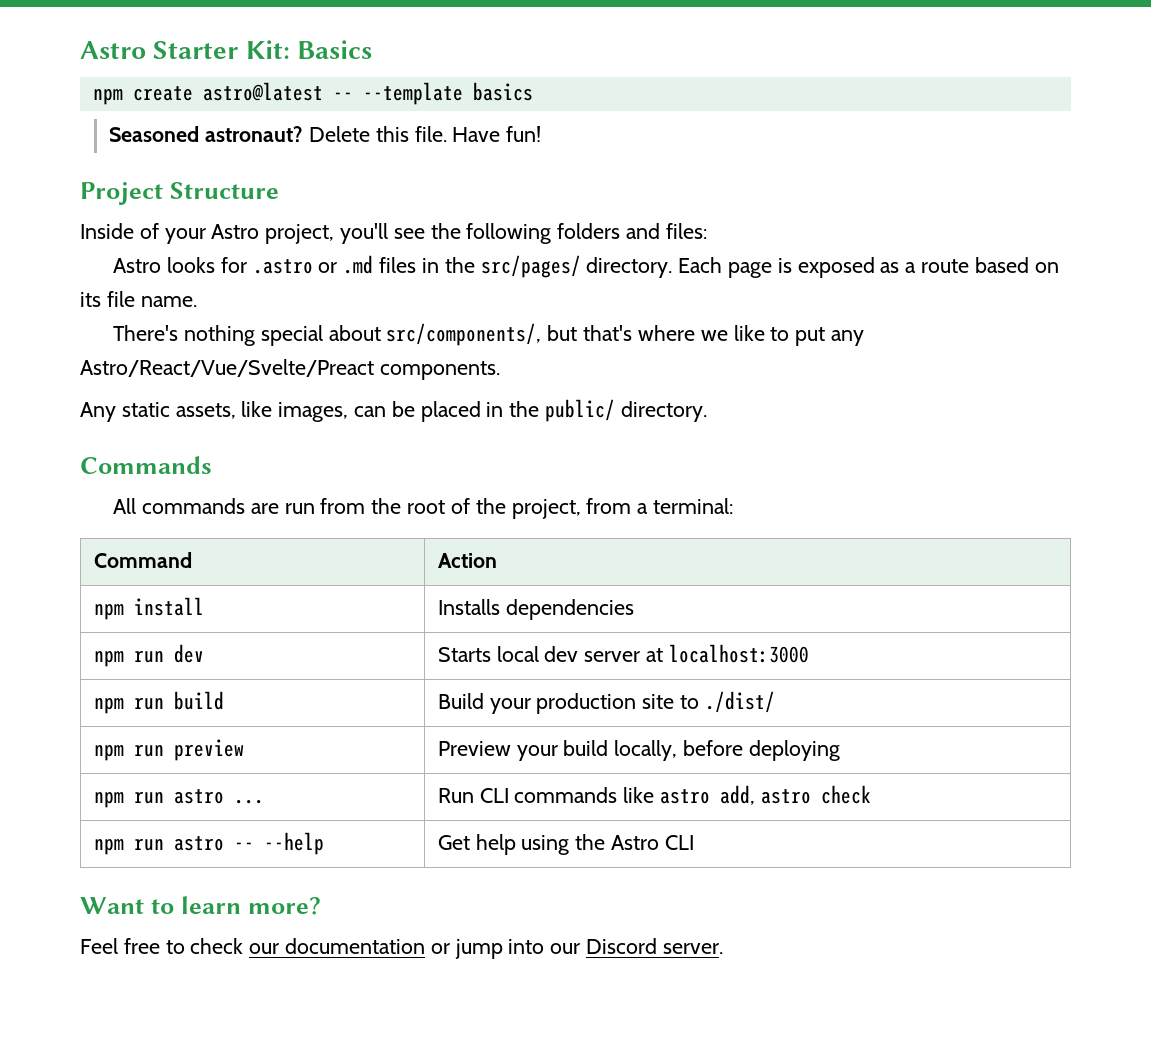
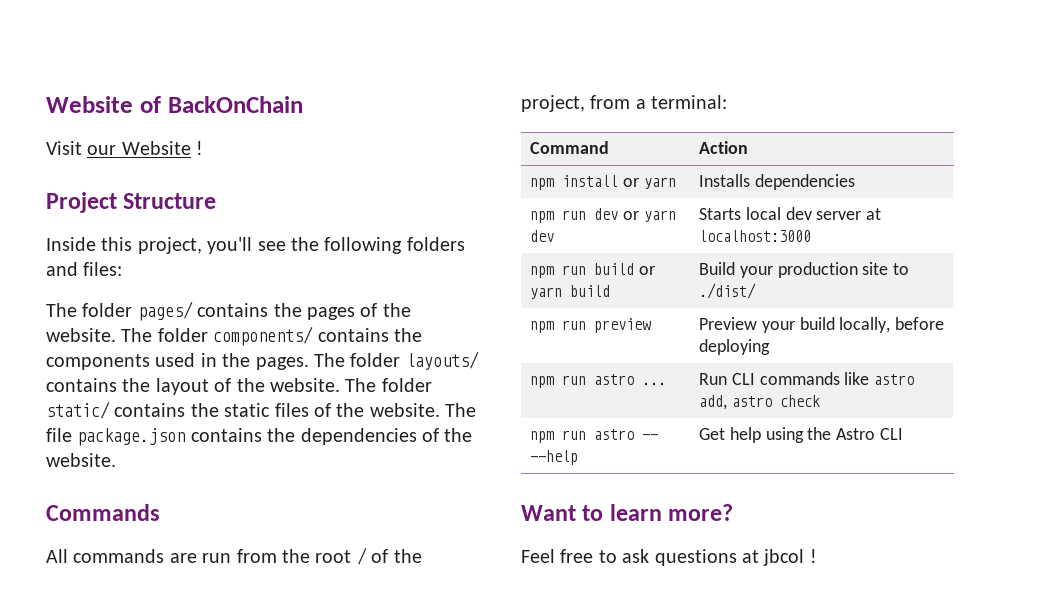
- Astro Starter Kit: Basics
- npm create astro@latest -- --template basics
- Seasoned astronaut? Delete this file. Have fun!
+ Website of BackOnChain
+ Visit our Website !
- Inside of your Astro project, you'll see the following folders and files:
+ Inside this project, you'll see the following folders and files:
- Astro looks for .astro or .md files in the src/pages/ directory. Each page is exposed as a route based on its file name.
- There's nothing special about src/components/, but that's where we like to put any Astro/React/Vue/Svelte/Preact components.
- Any static assets, like images, can be placed in the public/ directory.
+ The folder pages/ contains the pages of the website. The folder components/ contains the components used in the pages. The folder layouts/ contains the layout of the website. The folder static/ contains the static files of the website. The file package.json contains the dependencies of the website.
- All commands are run from the root of the project, from a terminal:
+ All commands are run from the root / of the project, from a terminal:
- npm install | Installs dependencies
+ npm install or yarn | Installs dependencies
- npm run dev | Starts local dev server at localhost:3000
+ npm run dev or yarn dev | Starts local dev server at localhost:3000
- npm run build | Build your production site to ./dist/
+ npm run build or yarn build | Build your production site to ./dist/
- Feel free to check our documentation or jump into our Discord server.
+ Feel free to ask questions at jbcol !

